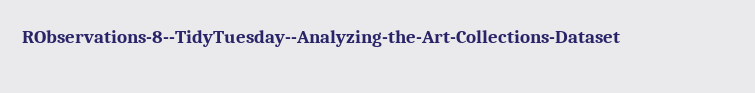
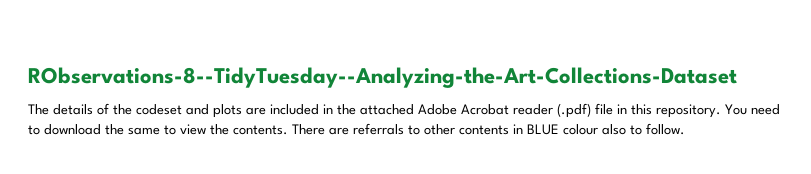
+ The details of the codeset and plots are included in the attached Adobe Acrobat reader (.pdf) file in this repository. You need to download the same to view the contents. There are referrals to other contents in BLUE colour also to follow.

